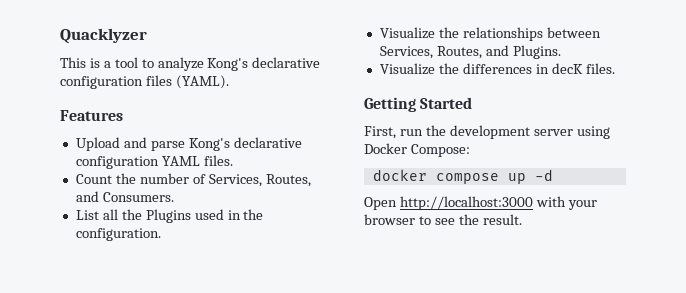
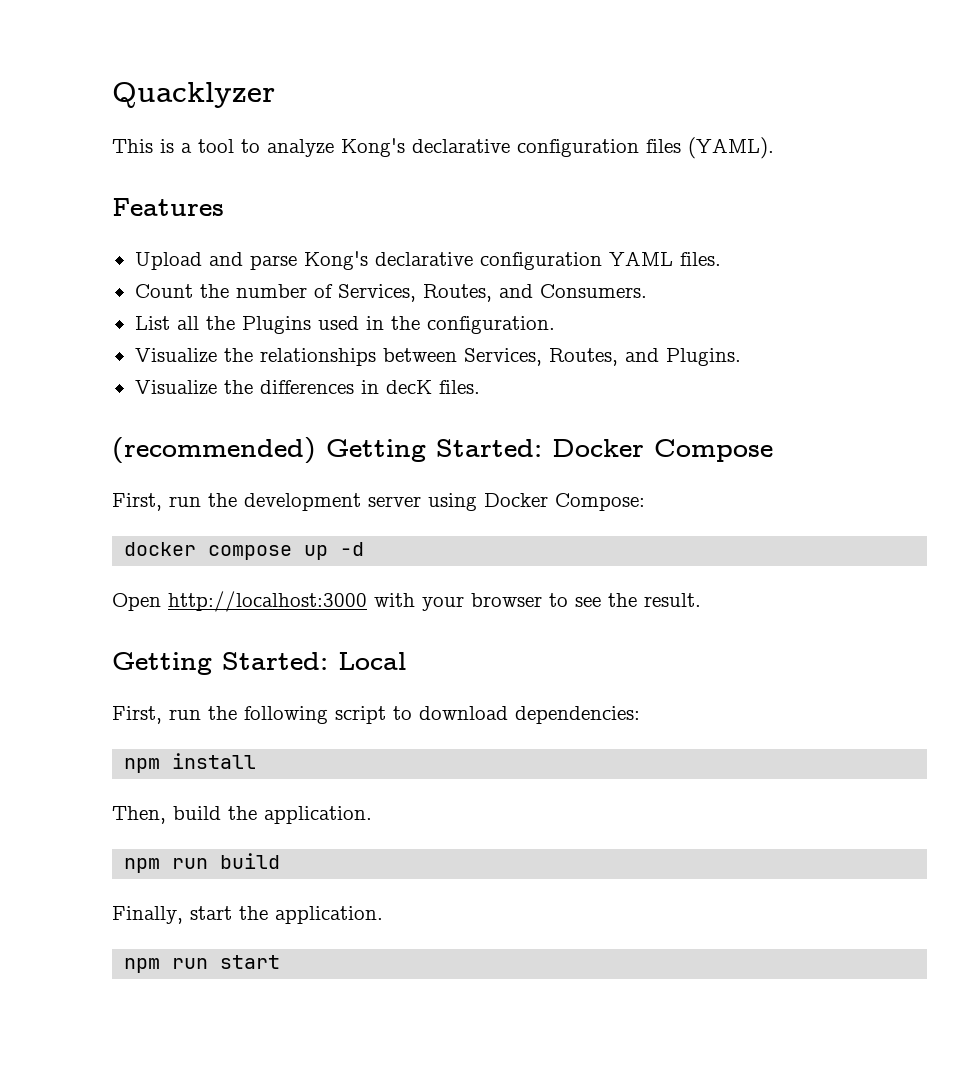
- Getting Started
+ (recommended) Getting Started: Docker Compose
+ Getting Started: Local
+ First, run the following script to download dependencies:
+ npm install
+ Then, build the application.
+ npm run build
+ Finally, start the application.
+ npm run start

